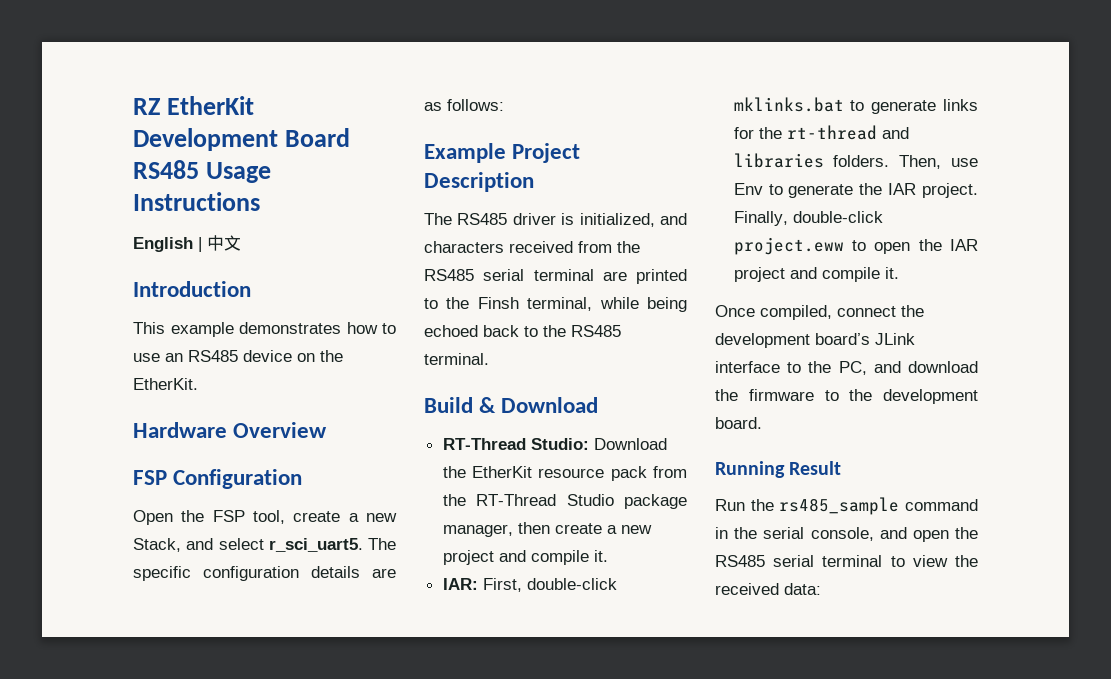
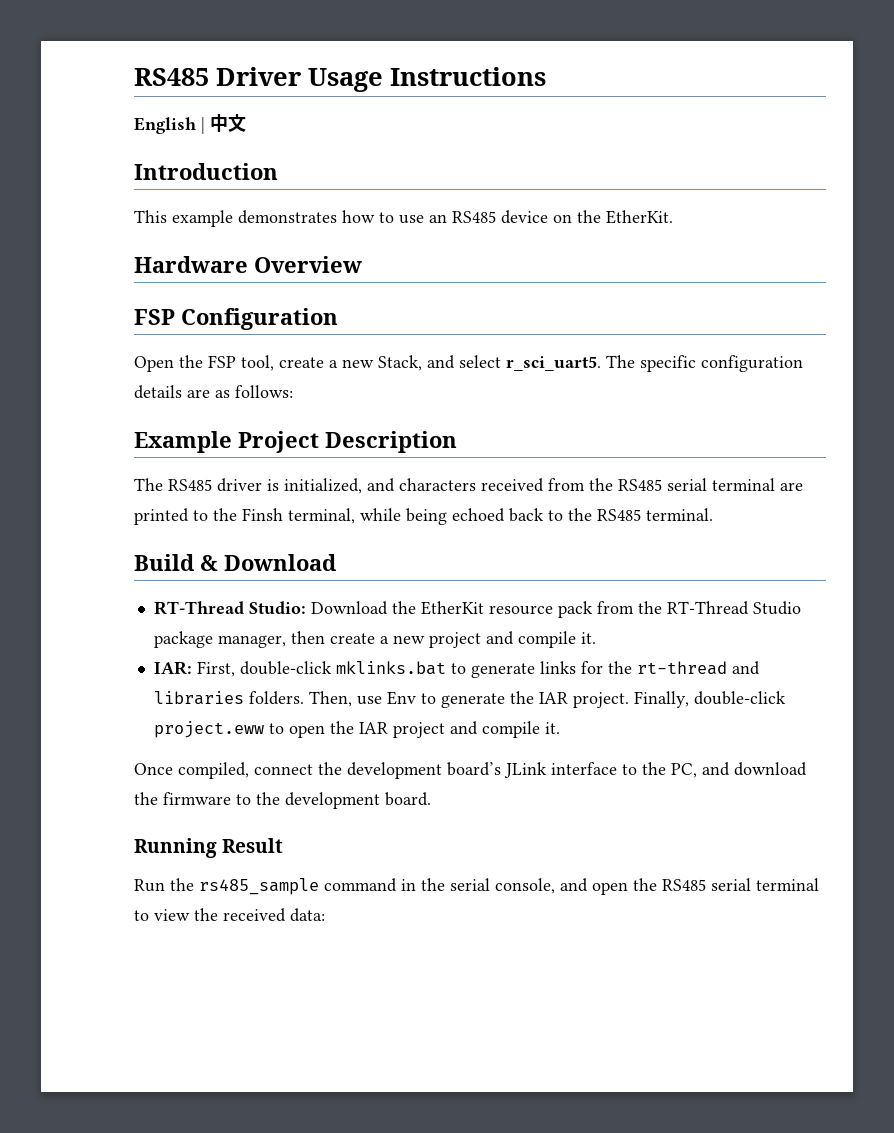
- RZ EtherKit Development Board RS485 Usage Instructions
+ RS485 Driver Usage Instructions

